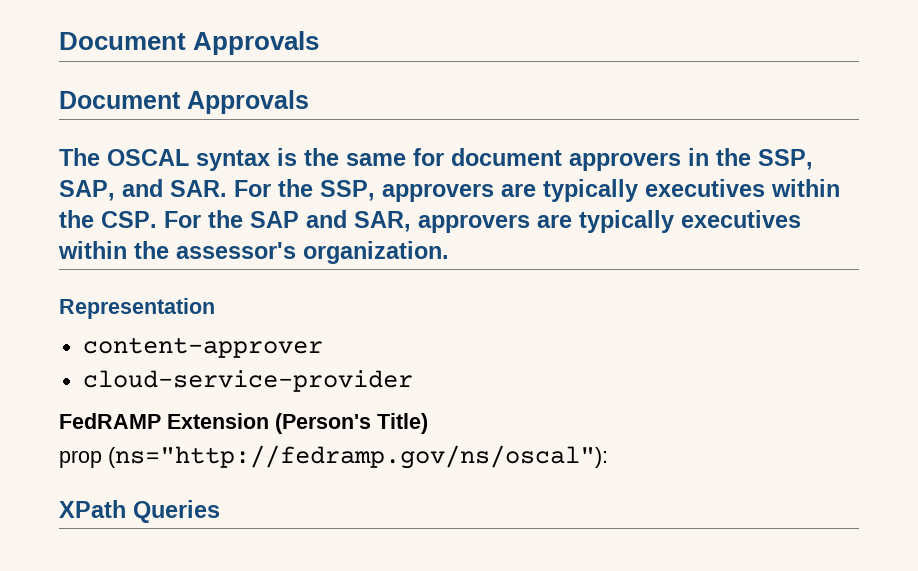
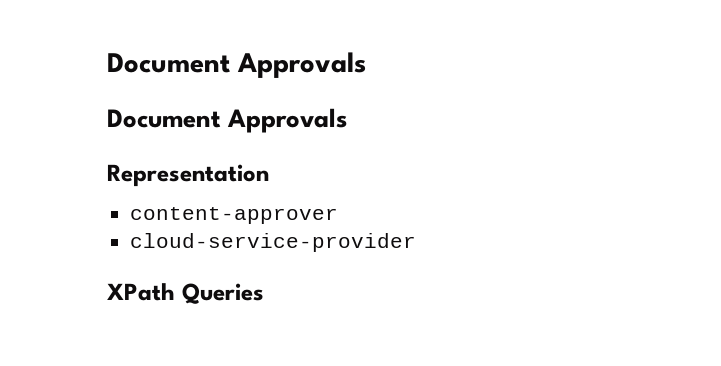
- The OSCAL syntax is the same for document approvers in the SSP, SAP, and SAR. For the SSP, approvers are typically executives within the CSP. For the SAP and SAR, approvers are typically executives within the assessor's organization.
  Representation
  content-approver
  cloud-service-provider
- FedRAMP Extension (Person's Title)
- prop (ns="http://fedramp.gov/ns/oscal"):

